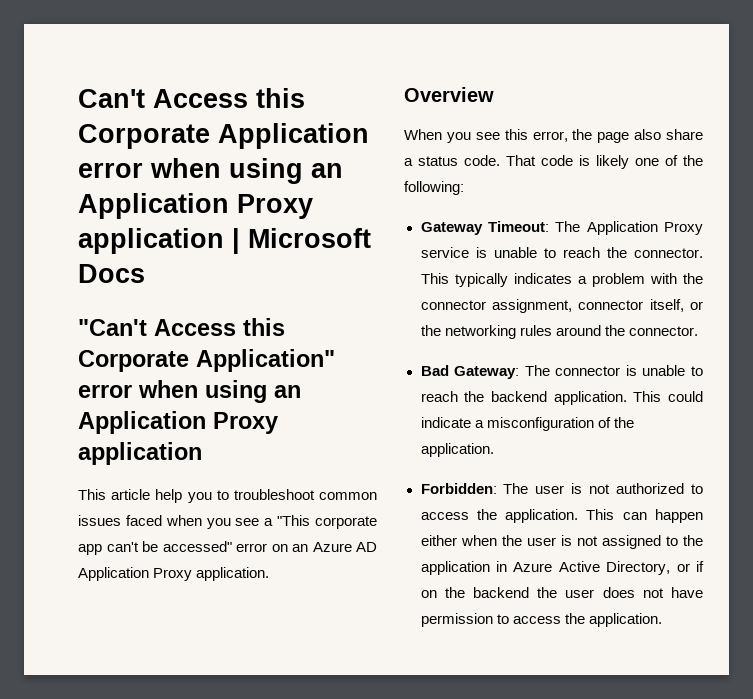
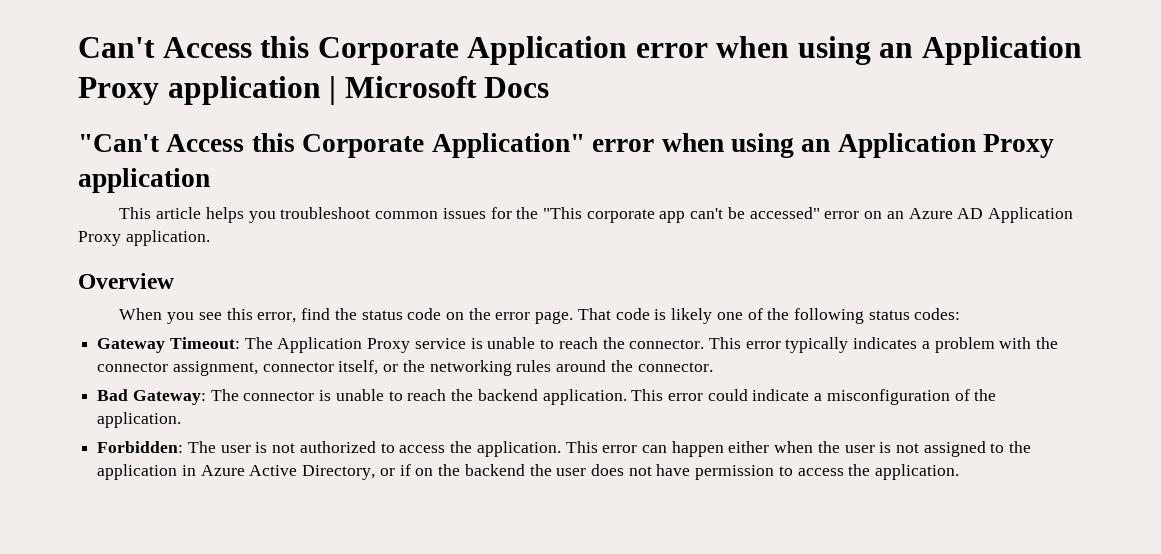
- This article help you to troubleshoot common issues faced when you see a "This corporate app can't be accessed" error on an Azure AD Application Proxy application.
+ This article helps you troubleshoot common issues for the "This corporate app can't be accessed" error on an Azure AD Application Proxy application.
- When you see this error, the page also share a status code.
+ When you see this error, find the status code on the error page.
- That code is likely one of the following:
+ That code is likely one of the following status codes:
- This typically indicates a problem with the connector assignment, connector itself, or the networking rules around the connector.
+ This error typically indicates a problem with the connector assignment, connector itself, or the networking rules around the connector.
- This could indicate a misconfiguration of the application.
+ This error could indicate a misconfiguration of the application.
- This can happen either when the user is not assigned to the application in Azure Active Directory, or if on the backend the user does not have permission to access the application.
+ This error can happen either when the user is not assigned to the application in Azure Active Directory, or if on the backend the user does not have permission to access the application.

